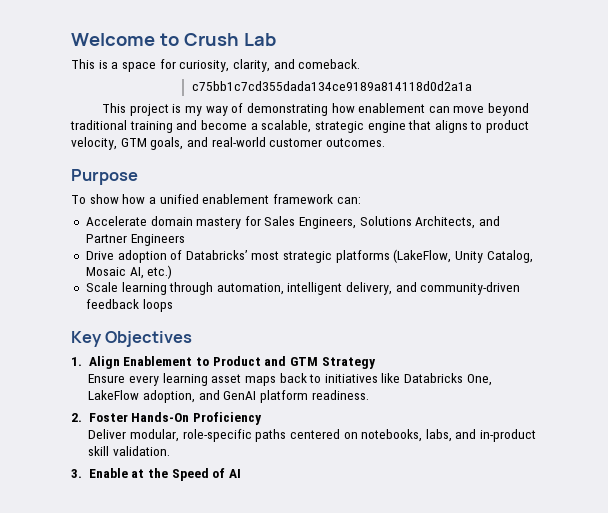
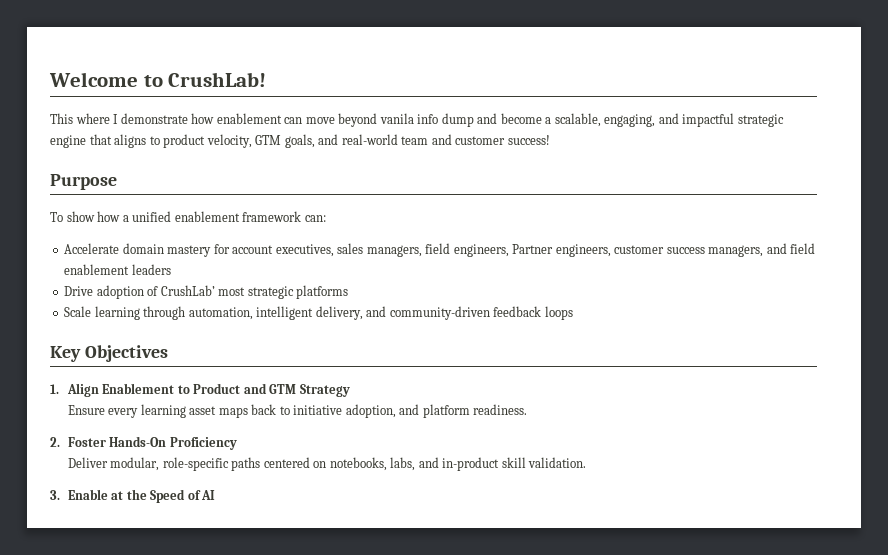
- Welcome to Crush Lab
- This is a space for curiosity, clarity, and comeback.
- c75bb1c7cd355dada134ce9189a814118d0d2a1a
- This project is my way of demonstrating how enablement can move beyond traditional training and become a scalable, strategic engine that aligns to product velocity, GTM goals, and real-world customer outcomes.
+ Welcome to CrushLab!
+ This where I demonstrate how enablement can move beyond vanila info dump and become a scalable, engaging, and impactful strategic engine that aligns to product velocity, GTM goals, and real-world team and customer success!
- Accelerate domain mastery for Sales Engineers, Solutions Architects, and Partner Engineers
+ Accelerate domain mastery for account executives, sales managers, field engineers, Partner engineers, customer success managers, and field enablement leaders
- Drive adoption of Databricks’ most strategic platforms (LakeFlow, Unity Catalog, Mosaic AI, etc.)
+ Drive adoption of CrushLab’ most strategic platforms
- Ensure every learning asset maps back to initiatives like Databricks One, LakeFlow adoption, and GenAI platform readiness.
+ Ensure every learning asset maps back to initiative adoption, and platform readiness.

